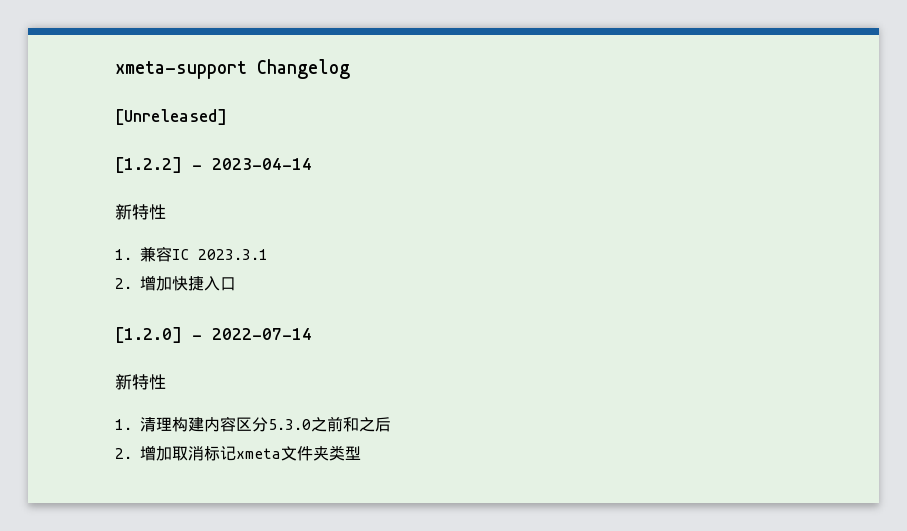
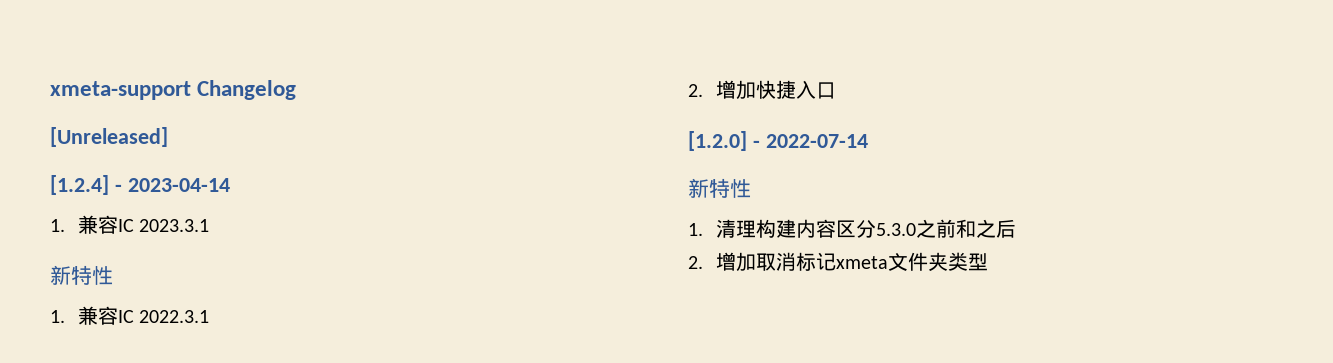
- [1.2.2] - 2023-04-14
+ [1.2.4] - 2023-04-14
+ 1.兼容IC 2023.3.1
- 1.兼容IC 2023.3.1
+ 1.兼容IC 2022.3.1

